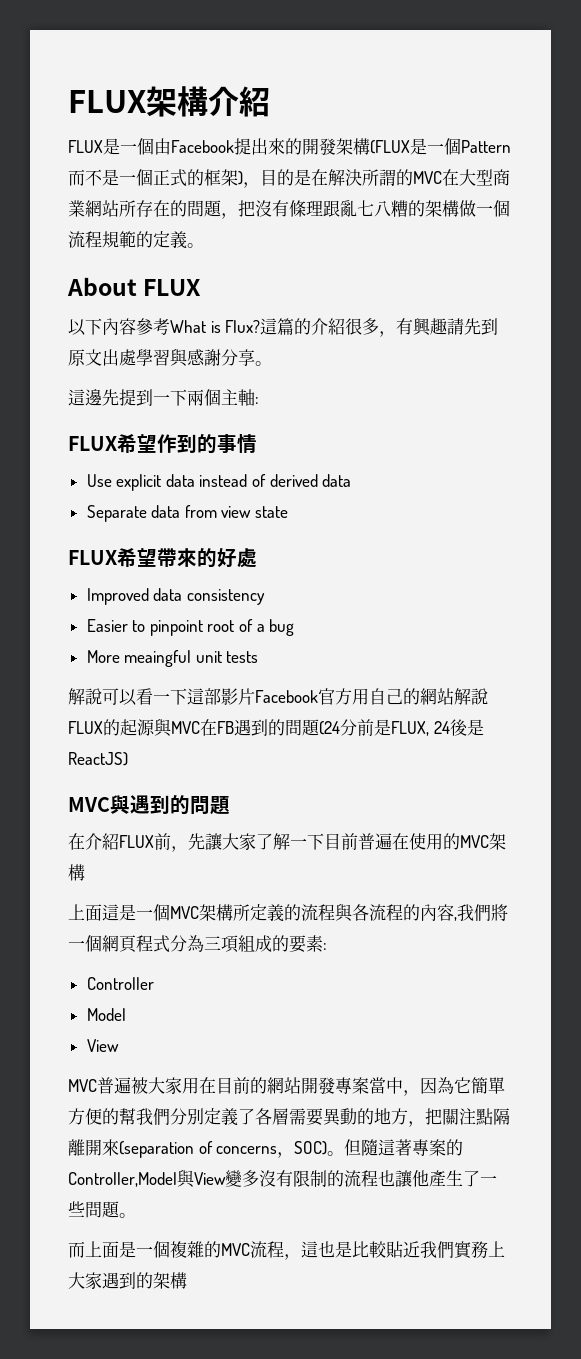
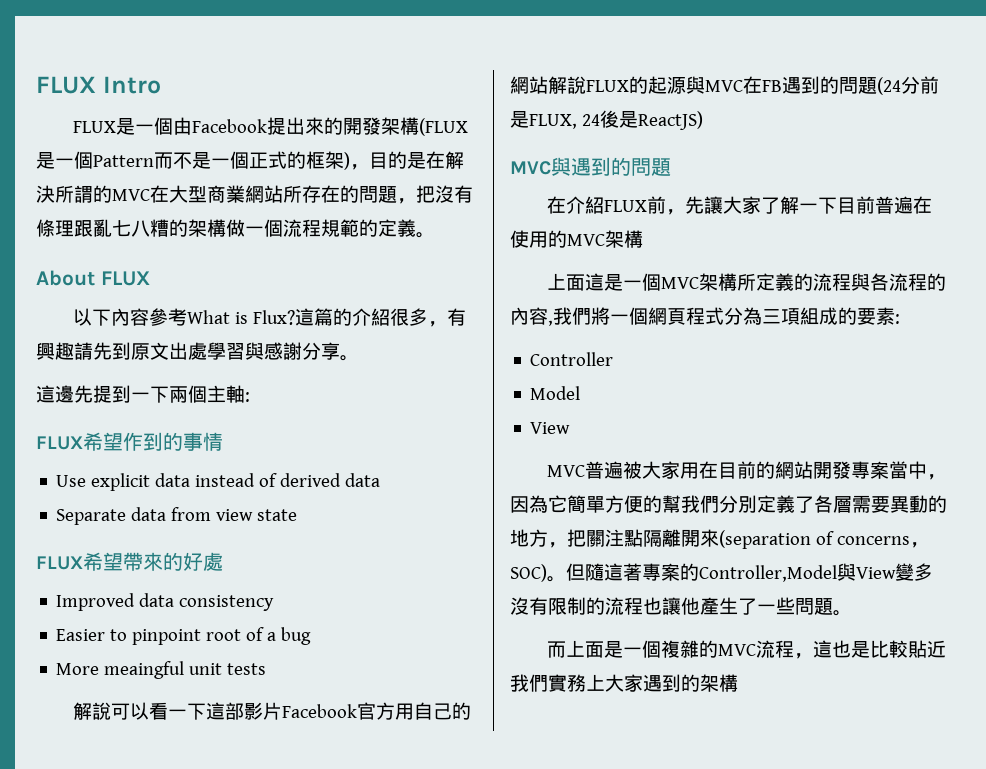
- FLUX架構介紹
+ FLUX Intro

